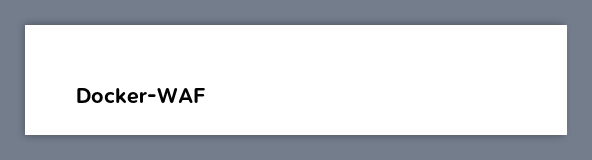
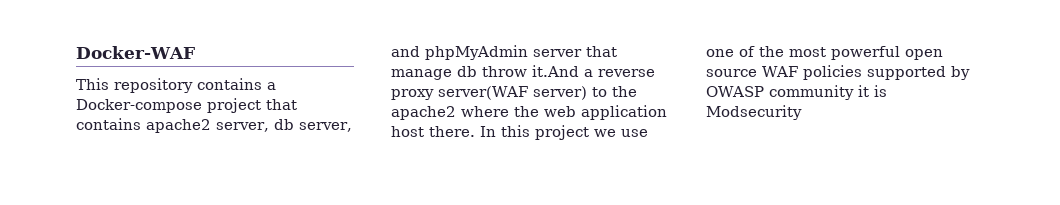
+ This repository contains a Docker-compose project that contains apache2 server, db server, and phpMyAdmin server that manage db throw it.And a reverse proxy server(WAF server) to the apache2 where the web application host there. In this project we use one of the most powerful open source WAF policies supported by OWASP community it is Modsecurity

